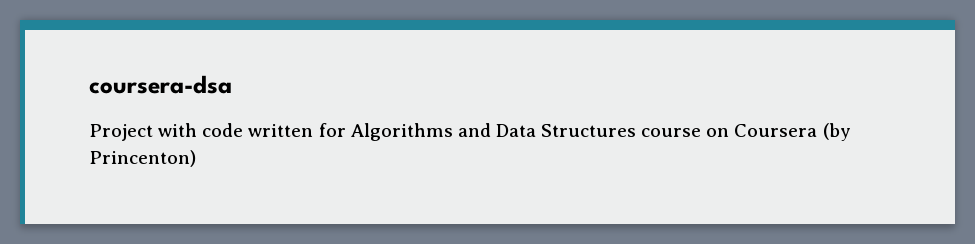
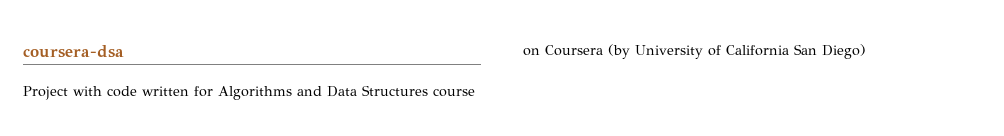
- Project with code written for Algorithms and Data Structures course on Coursera (by Princenton)
+ Project with code written for Algorithms and Data Structures course on Coursera (by University of California San Diego)

